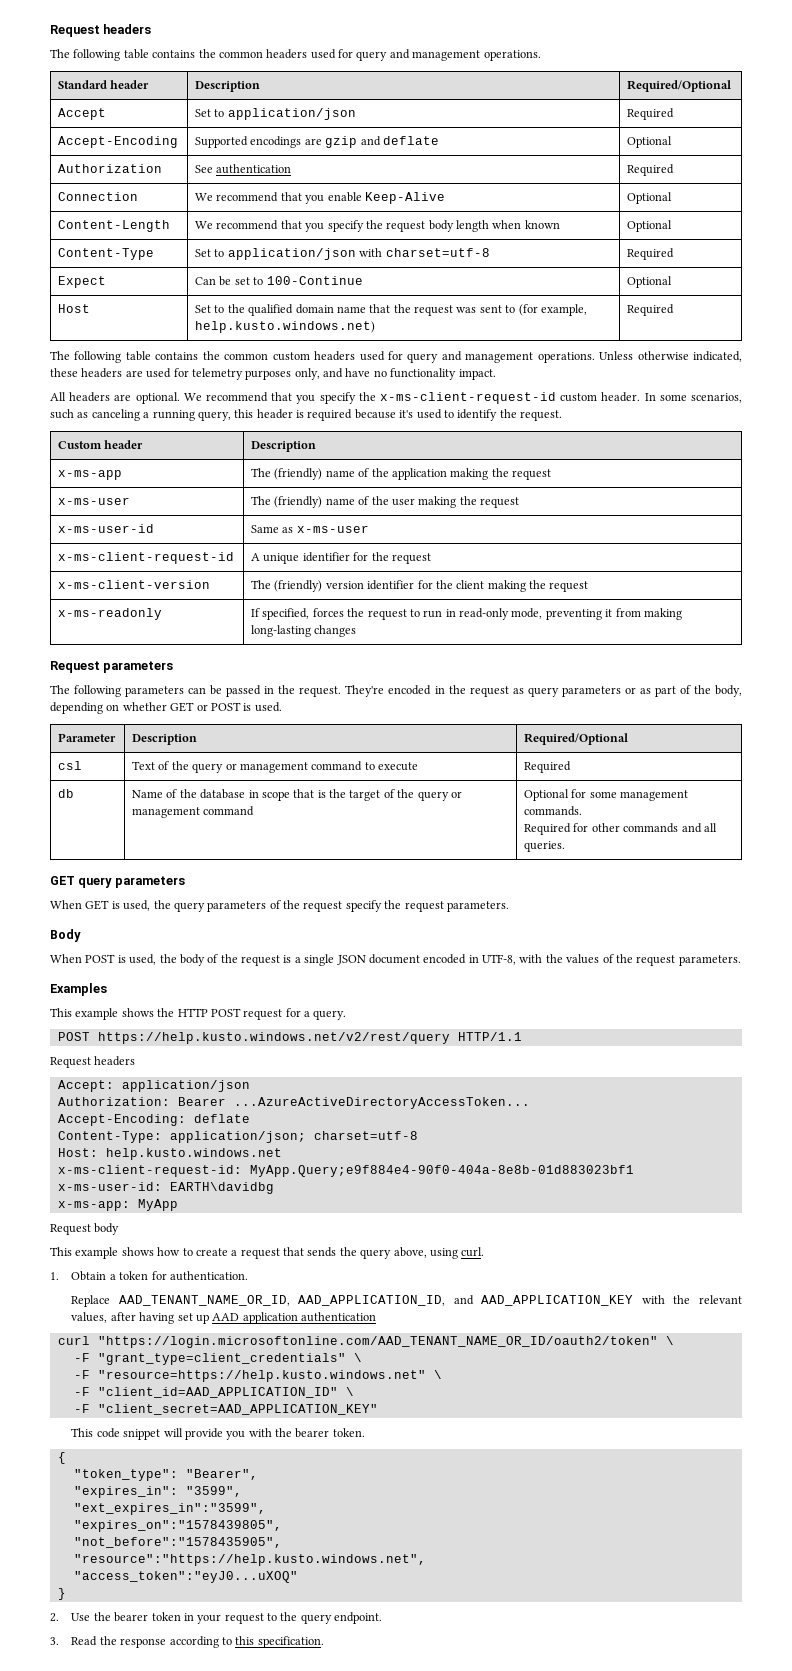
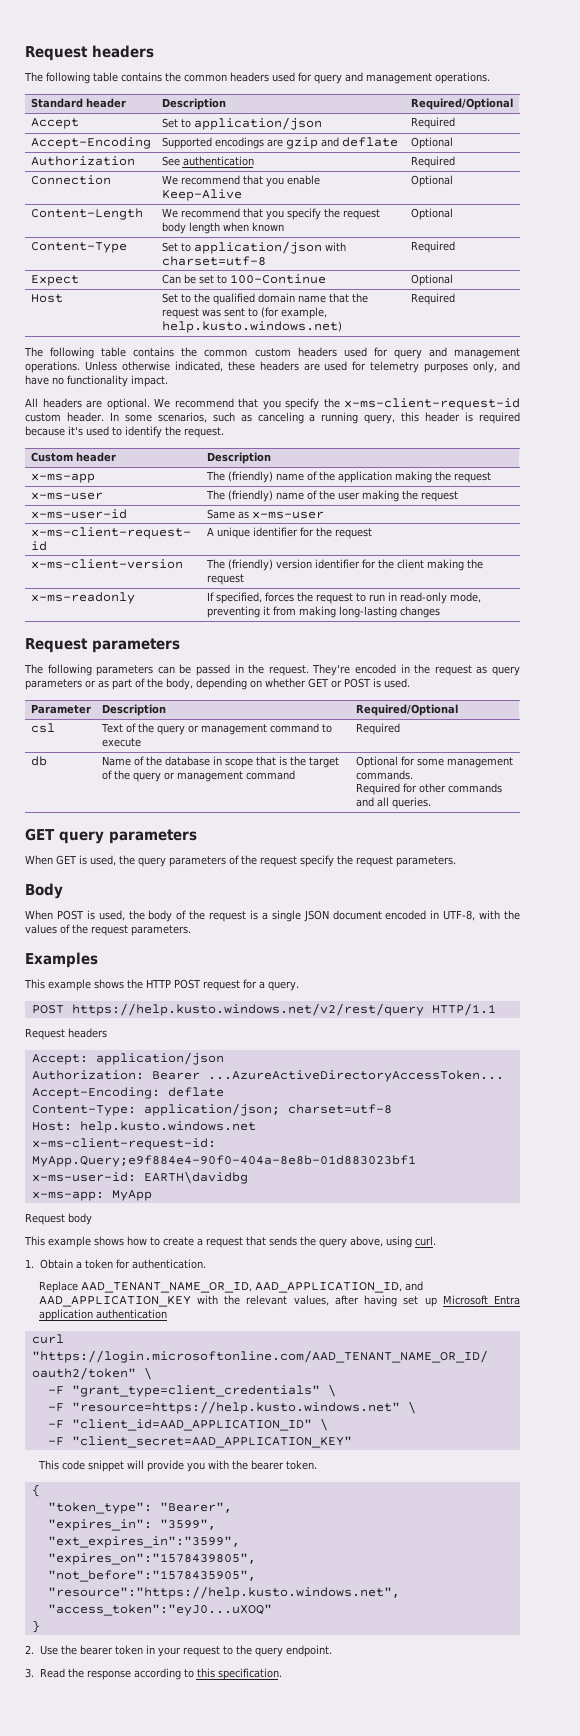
- Replace AAD_TENANT_NAME_OR_ID, AAD_APPLICATION_ID, and AAD_APPLICATION_KEY with the relevant values, after having set up AAD application authentication
+ Replace AAD_TENANT_NAME_OR_ID, AAD_APPLICATION_ID, and AAD_APPLICATION_KEY with the relevant values, after having set up Microsoft Entra application authentication

